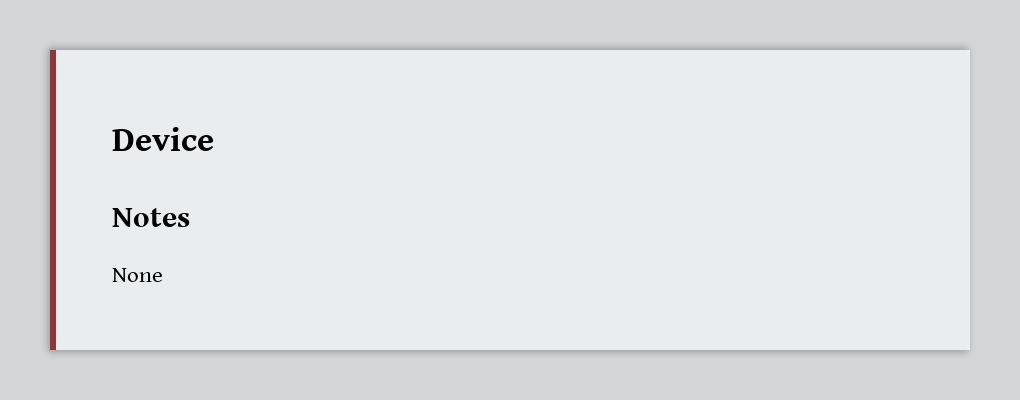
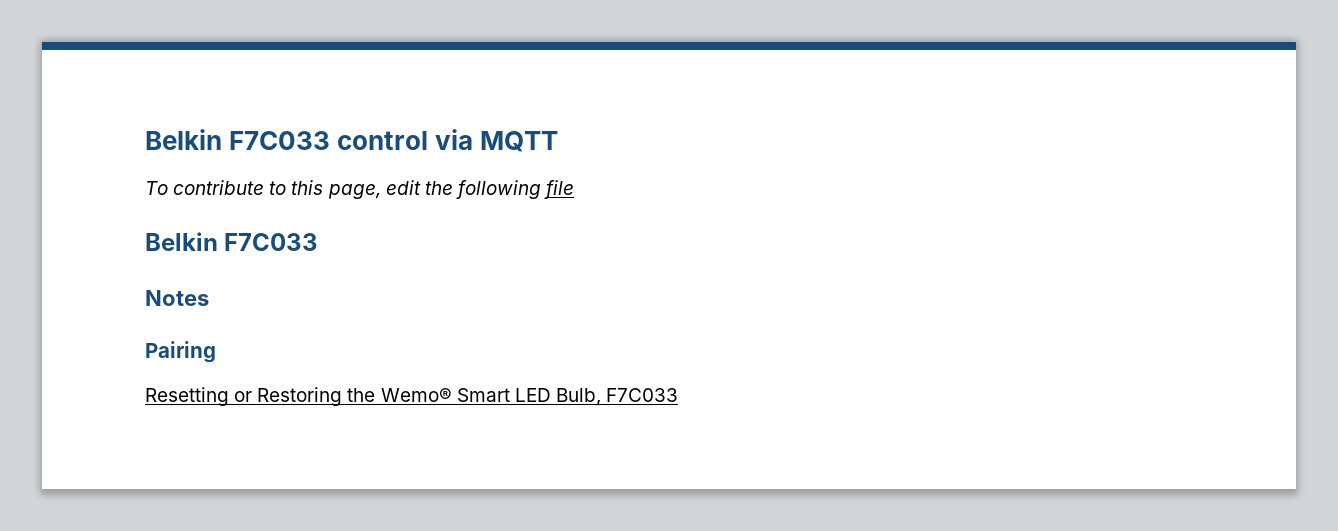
- Device
+ Belkin F7C033 control via MQTT
+ To contribute to this page, edit the following file
+ Belkin F7C033
  Notes
- None
+ Pairing
+ Resetting or Restoring the Wemo® Smart LED Bulb, F7C033

